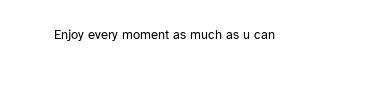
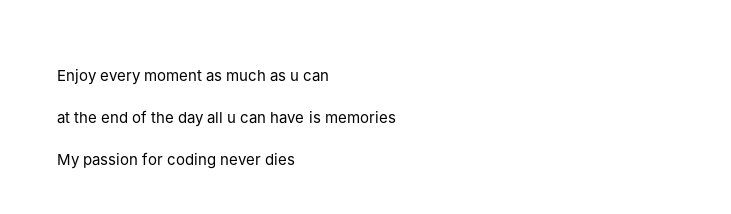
+ at the end of the day all u can have is memories
+ My passion for coding never dies

